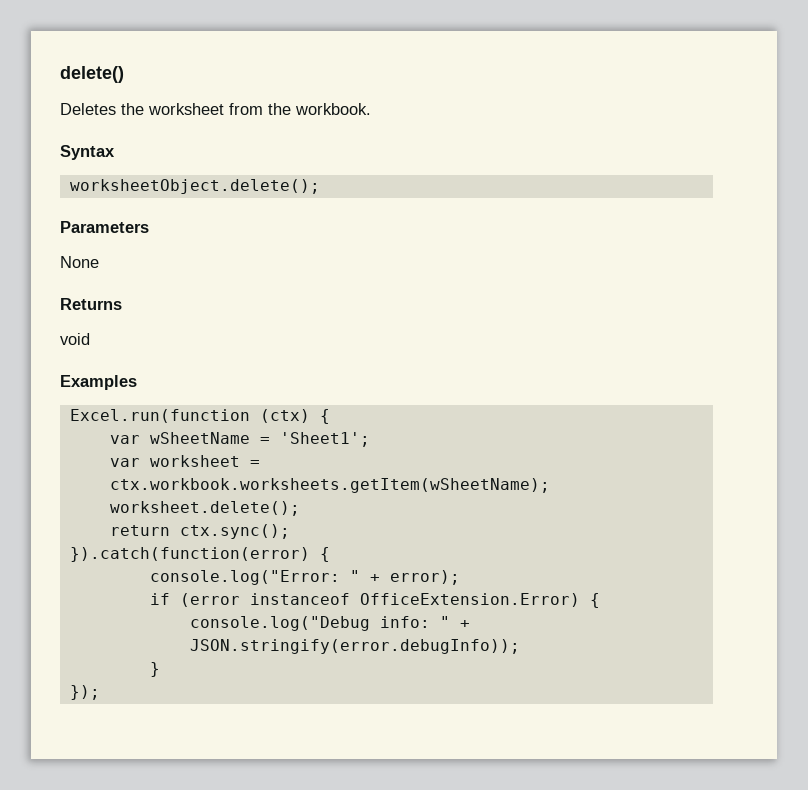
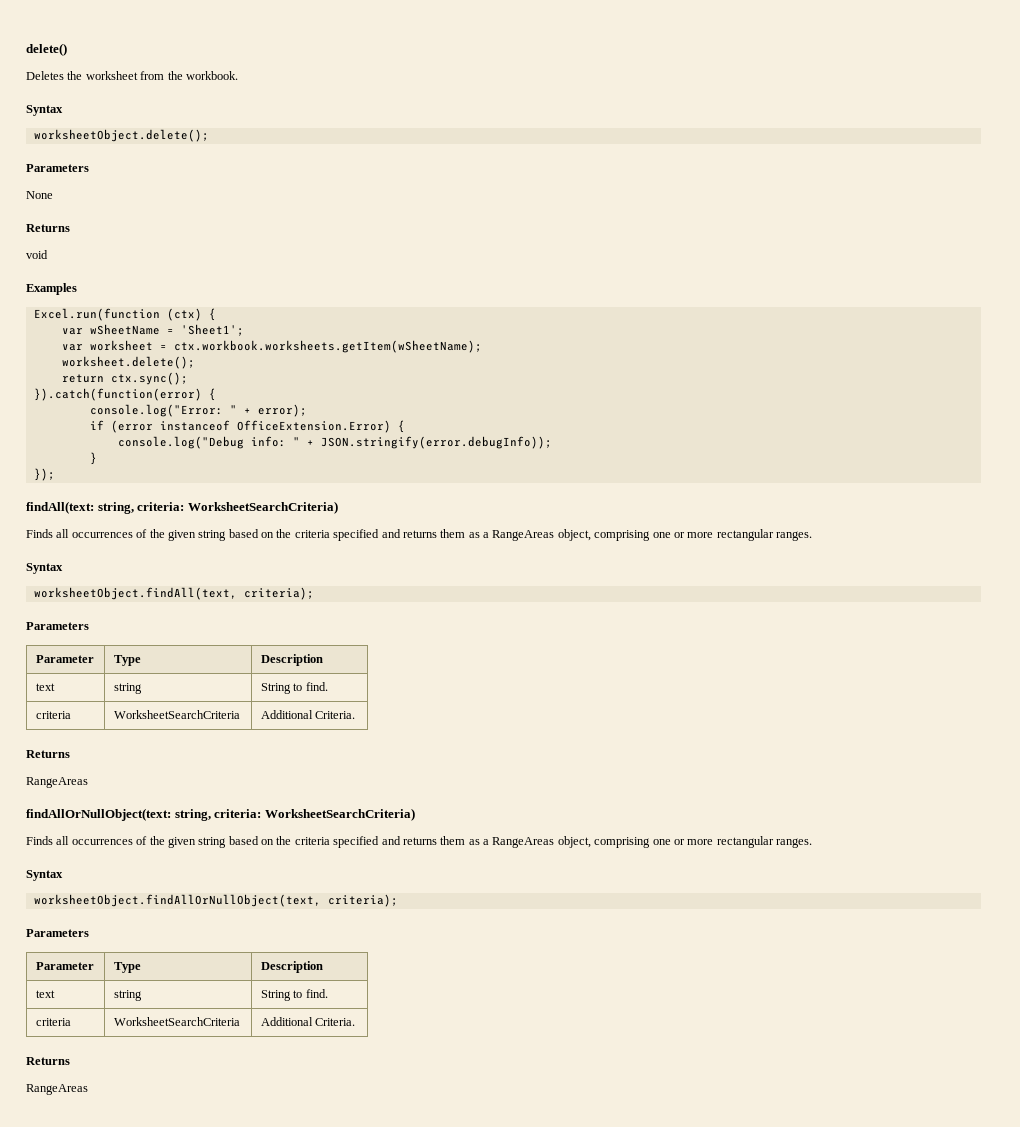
+ findAll(text: string, criteria: WorksheetSearchCriteria)
+ Finds all occurrences of the given string based on the criteria specified and returns them as a RangeAreas object, comprising one or more rectangular ranges.
+ Syntax
+ worksheetObject.findAll(text, criteria);
+ Parameters
+ Parameter | Type | Description
+ text | string | String to find.
+ criteria | WorksheetSearchCriteria | Additional Criteria.
+ Returns
+ RangeAreas
+ findAllOrNullObject(text: string, criteria: WorksheetSearchCriteria)
+ Finds all occurrences of the given string based on the criteria specified and returns them as a RangeAreas object, comprising one or more rectangular ranges.
+ Syntax
+ worksheetObject.findAllOrNullObject(text, criteria);
+ Parameters
+ Parameter | Type | Description
+ text | string | String to find.
+ criteria | WorksheetSearchCriteria | Additional Criteria.
+ Returns
+ RangeAreas

